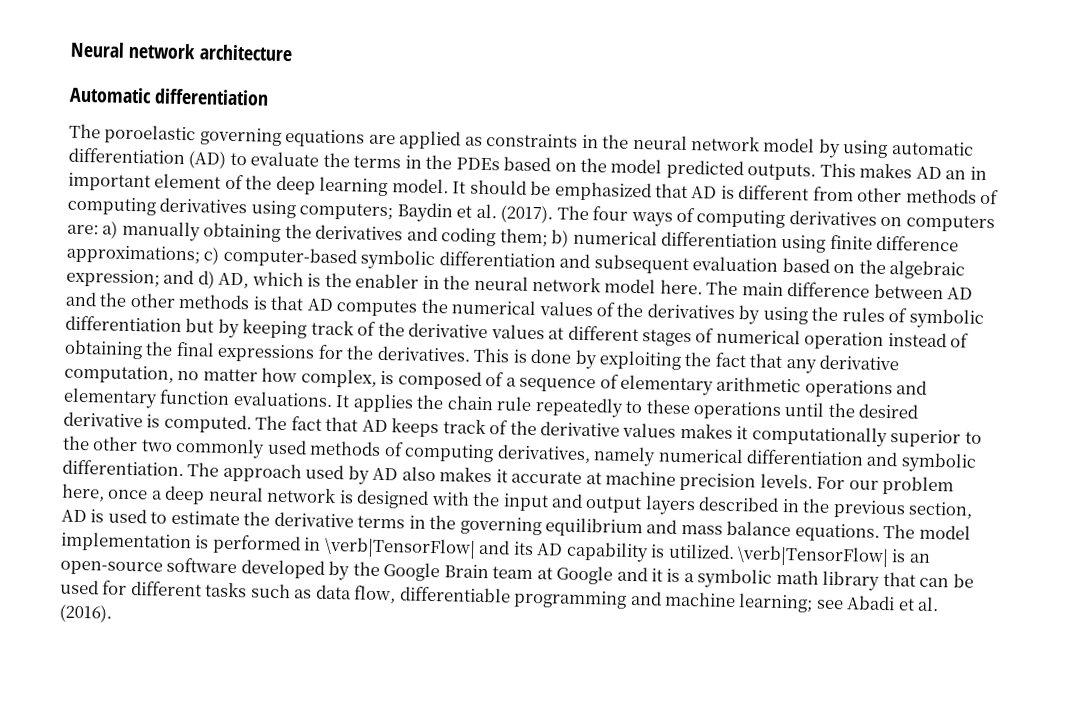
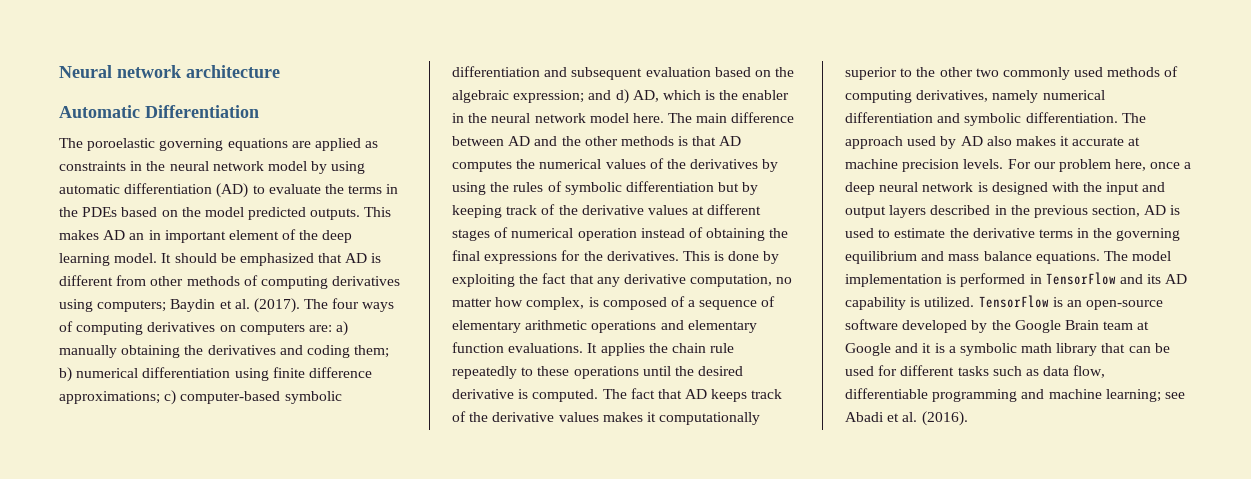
- Automatic differentiation
+ Automatic Differentiation
- The model implementation is performed in \verb|TensorFlow| and its AD capability is utilized.
+ The model implementation is performed in TensorFlow and its AD capability is utilized.
- \verb|TensorFlow| is an open-source software developed by the Google Brain team at Google and it is a symbolic math library that can be used for different tasks such as data flow, differentiable programming and machine learning; see Abadi et al. (2016).
+ TensorFlow is an open-source software developed by the Google Brain team at Google and it is a symbolic math library that can be used for different tasks such as data flow, differentiable programming and machine learning; see Abadi et al. (2016).

